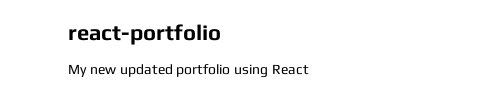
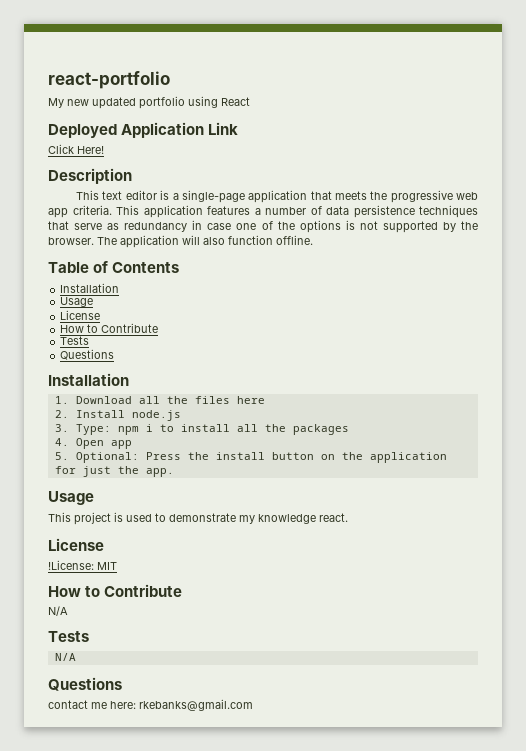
+ Deployed Application Link
+ Click Here!
+ Description
+ This text editor is a single-page application that meets the progressive web app criteria. This application features a number of data persistence techniques that serve as redundancy in case one of the options is not supported by the browser. The application will also function offline.
+ Table of Contents
+ Installation
+ Usage
+ License
+ How to Contribute
+ Tests
+ Questions
+ Installation
+ 1. Download all the files here
+ 2. Install node.js
+ 3. Type: npm i to install all the packages
+ 4. Open app
+ 5. Optional: Press the install button on the application for just the app.
+ Usage
+ This project is used to demonstrate my knowledge react.
+ License
+ !License: MIT
+ How to Contribute
+ N/A
+ Tests
+ N/A
+ Questions
+ contact me here: rkebanks@gmail.com

